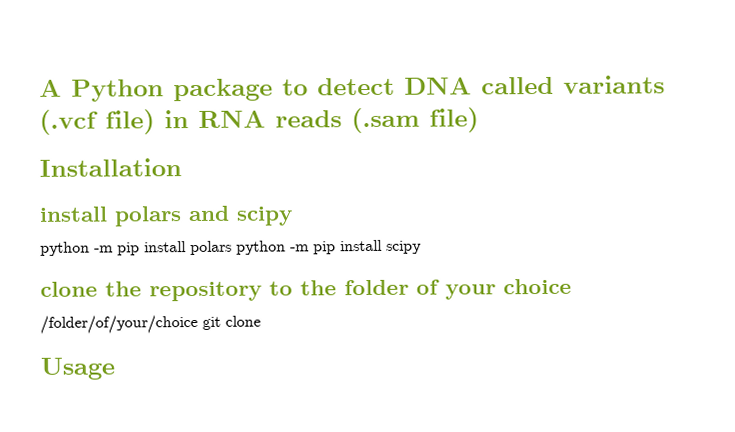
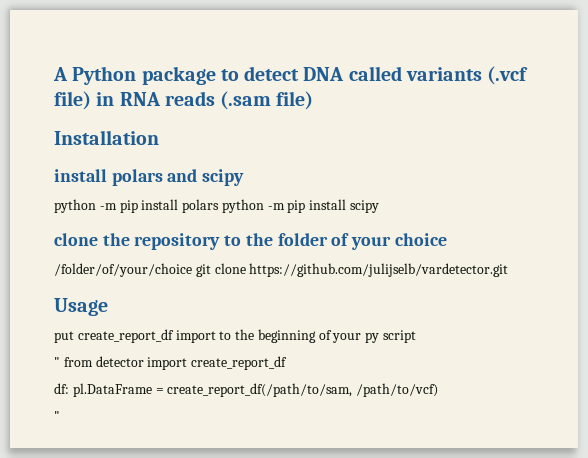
- /folder/of/your/choice git clone
+ /folder/of/your/choice git clone https://github.com/julijselb/vardetector.git
+ put create_report_df import to the beginning of your py script
+ " from detector import create_report_df
+ df: pl.DataFrame = create_report_df(/path/to/sam, /path/to/vcf)
+ "

